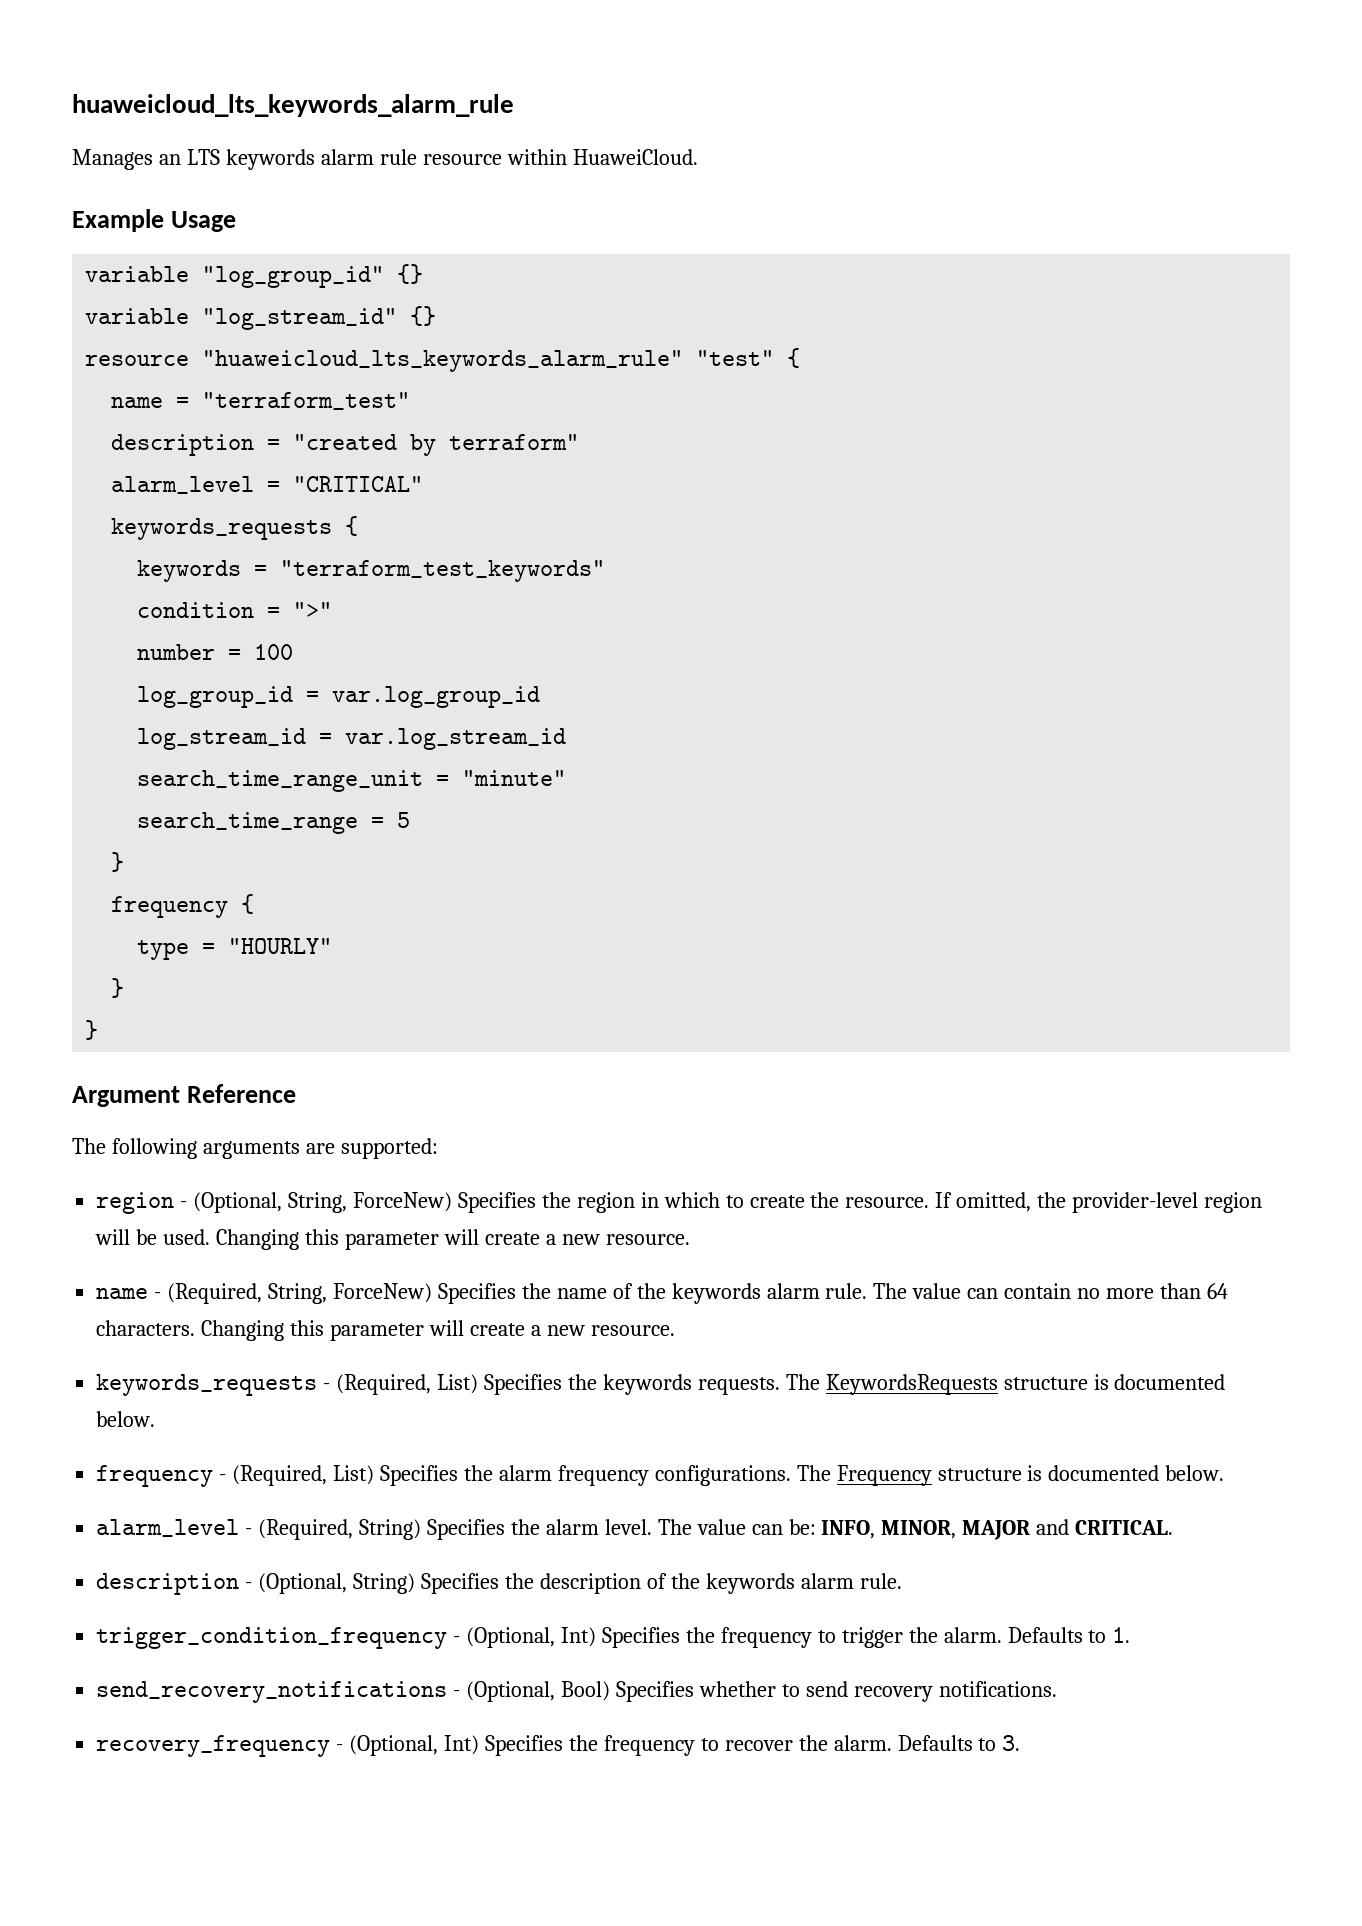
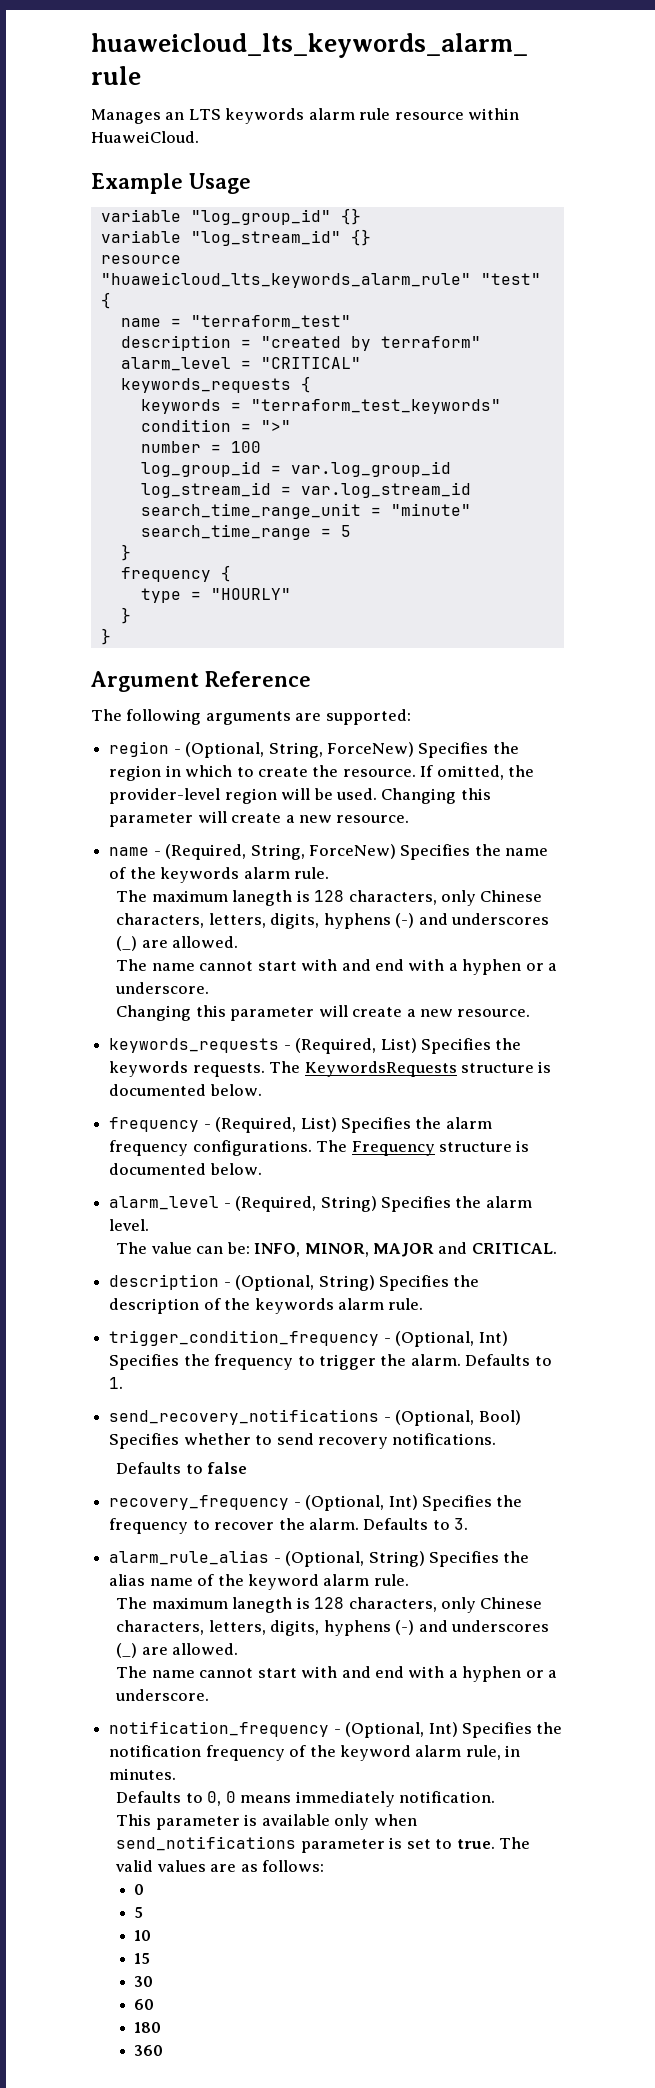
- name - (Required, String, ForceNew) Specifies the name of the keywords alarm rule. The value can contain no more than 64 characters. Changing this parameter will create a new resource.
+ name - (Required, String, ForceNew) Specifies the name of the keywords alarm rule.
+ The maximum lanegth is 128 characters, only Chinese characters, letters, digits, hyphens (-) and underscores (_) are allowed.
+ The name cannot start with and end with a hyphen or a underscore.
+ Changing this parameter will create a new resource.
- alarm_level - (Required, String) Specifies the alarm level. The value can be: INFO, MINOR, MAJOR and CRITICAL.
+ alarm_level - (Required, String) Specifies the alarm level.
+ The value can be: INFO, MINOR, MAJOR and CRITICAL.
+ Defaults to false
+ alarm_rule_alias - (Optional, String) Specifies the alias name of the keyword alarm rule.
+ The maximum lanegth is 128 characters, only Chinese characters, letters, digits, hyphens (-) and underscores (_) are allowed.
+ The name cannot start with and end with a hyphen or a underscore.
+ notification_frequency - (Optional, Int) Specifies the notification frequency of the keyword alarm rule, in minutes.
+ Defaults to 0, 0 means immediately notification.
+ This parameter is available only when send_notifications parameter is set to true. The valid values are as follows:
+ 0
+ 5
+ 10
+ 15
+ 30
+ 60
+ 180
+ 360

